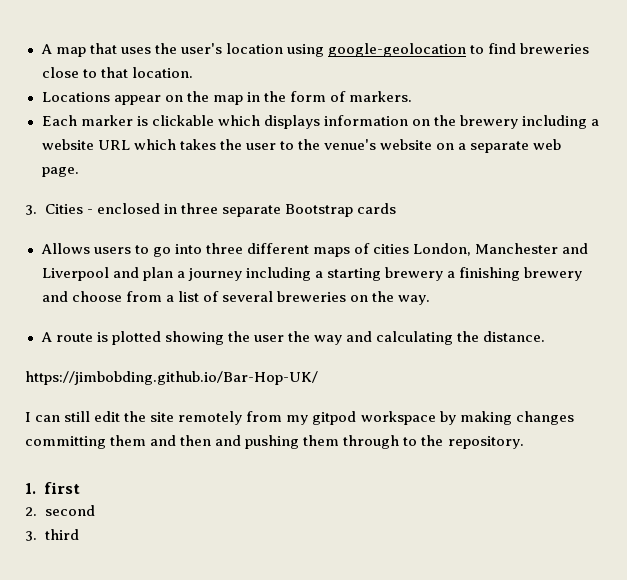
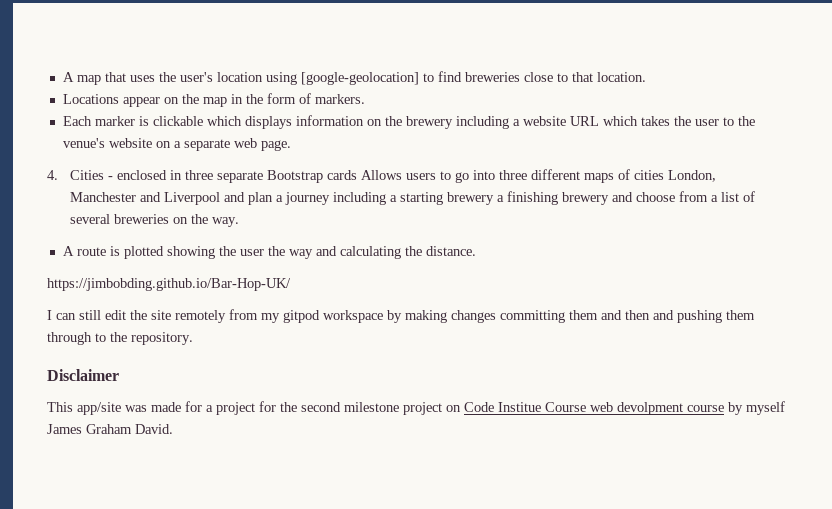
- A map that uses the user's location using google-geolocation to find breweries close to that location.
+ A map that uses the user's location using [google-geolocation] to find breweries close to that location.
- 3. Cities - enclosed in three separate Bootstrap cards
- Allows users to go into three different maps of cities London, Manchester and Liverpool and plan a journey including a starting brewery a finishing brewery and choose from a list of several breweries on the way.
+ 4. Cities - enclosed in three separate Bootstrap cards Allows users to go into three different maps of cities London, Manchester and Liverpool and plan a journey including a starting brewery a finishing brewery and choose from a list of several breweries on the way.
- 1. first
- 2. second
- 3. third
+ Disclaimer
+ This app/site was made for a project for the second milestone project on Code Institue Course web devolpment course by myself James Graham David.

